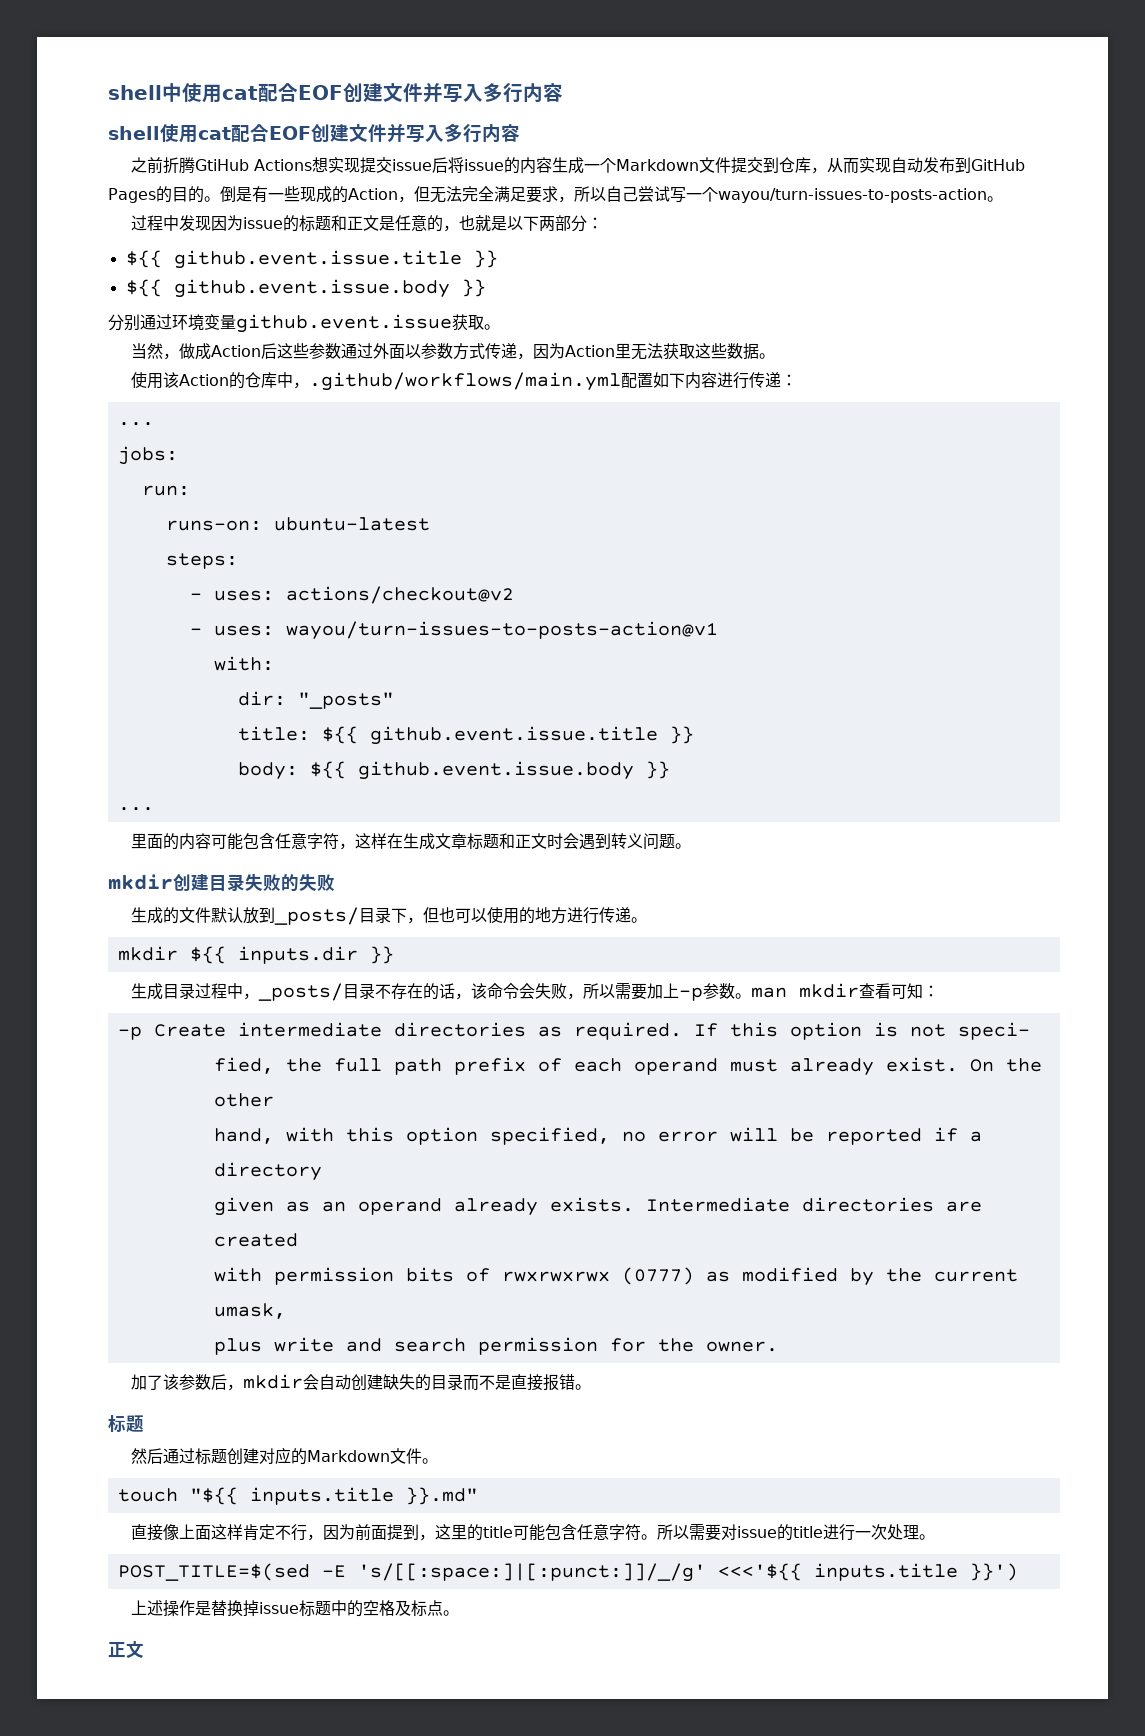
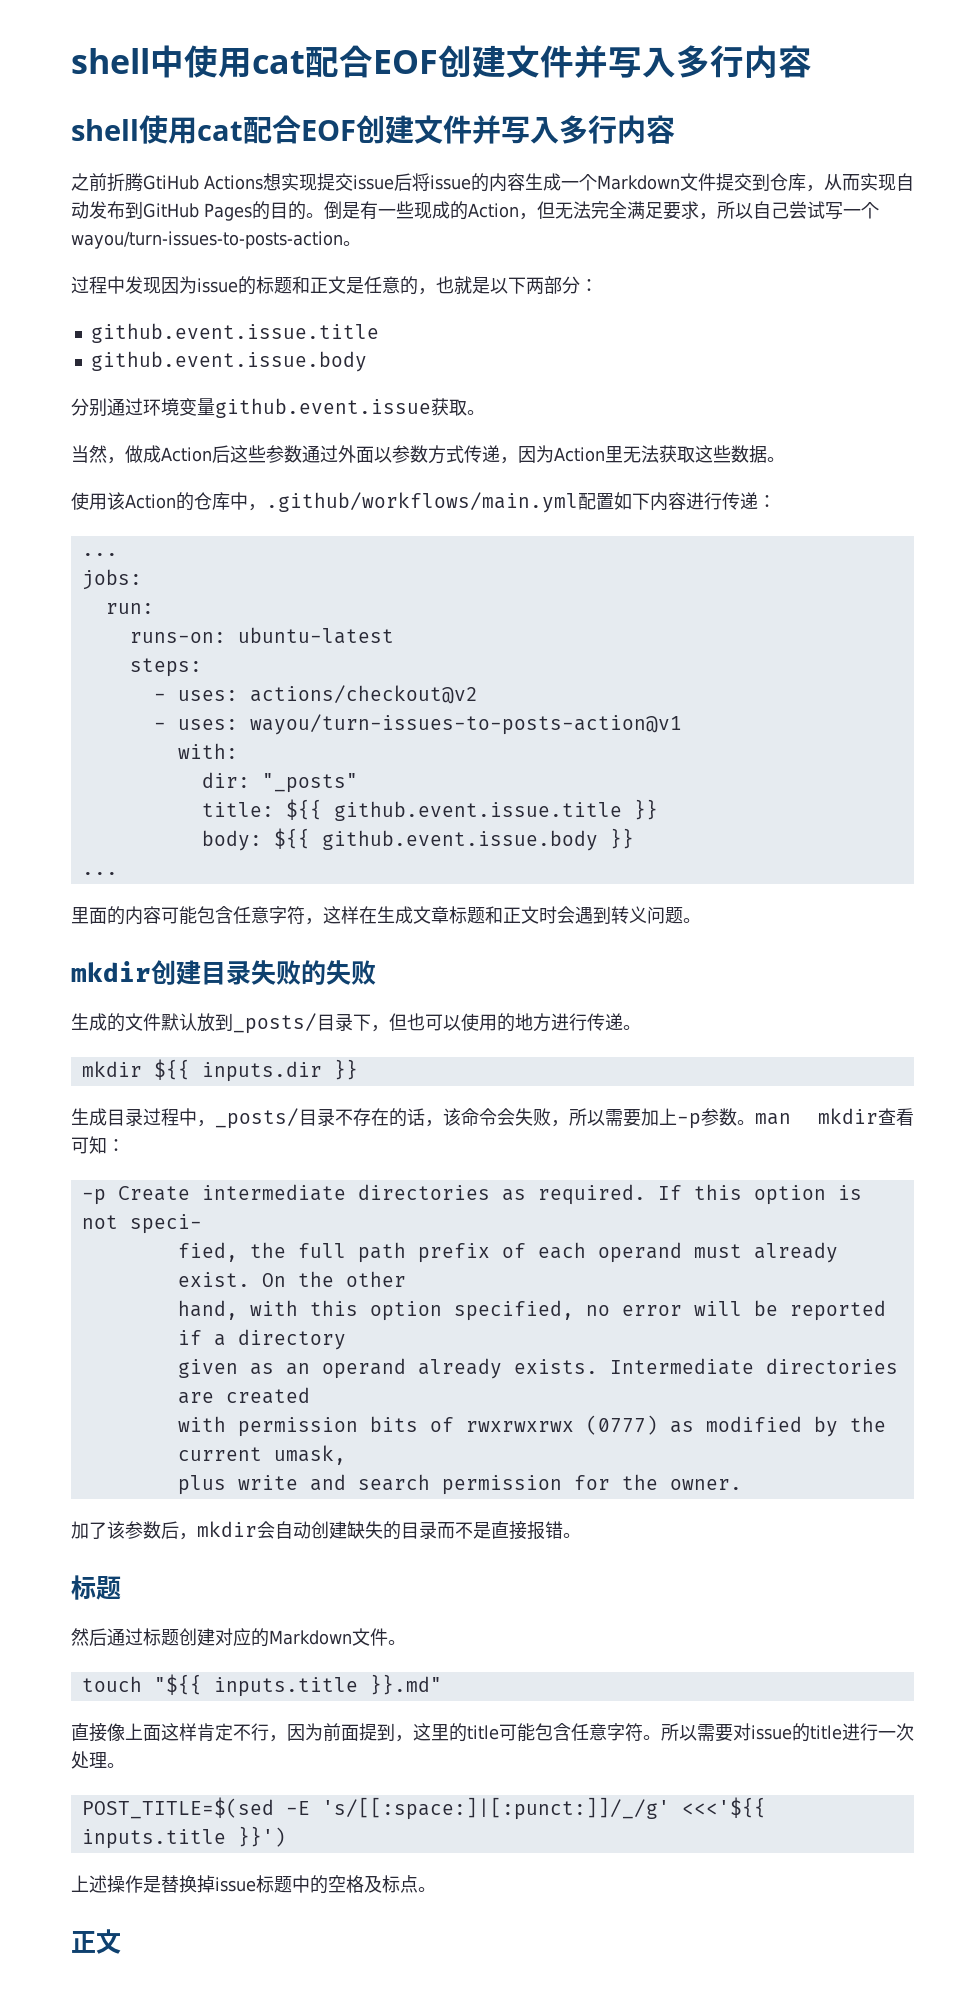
  过程中发现因为issue的标题和正文是任意的，也就是以下两部分：
- ${{ github.event.issue.title }}
- ${{ github.event.issue.body }}
+ github.event.issue.title
+ github.event.issue.body

